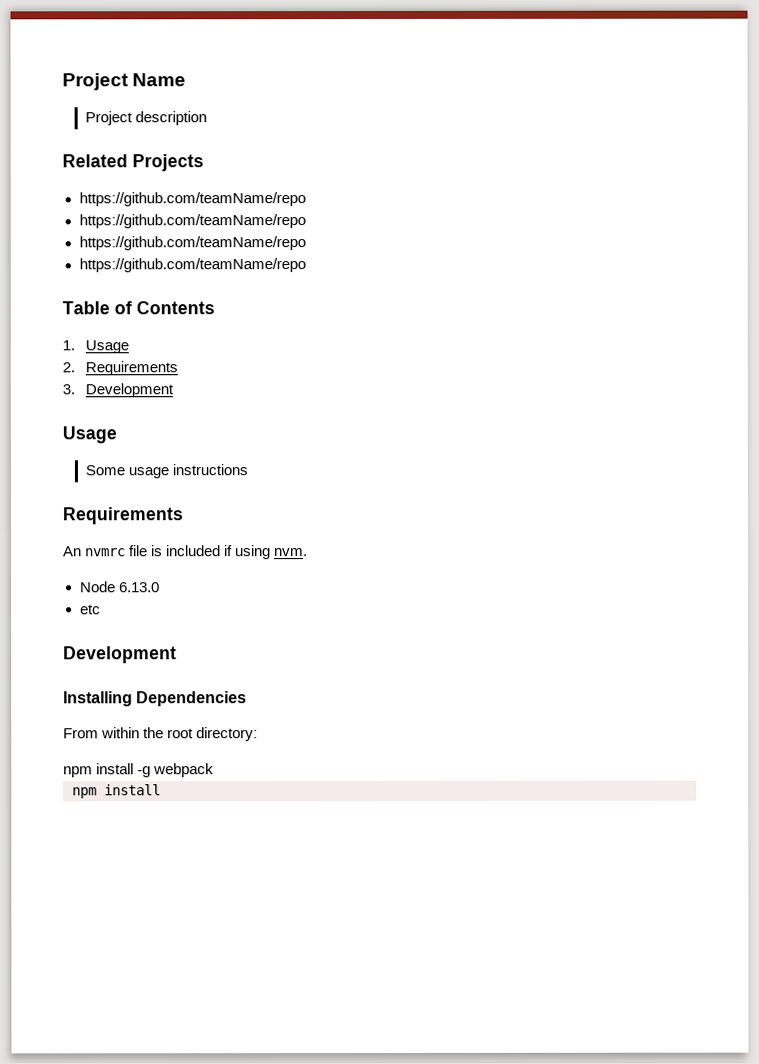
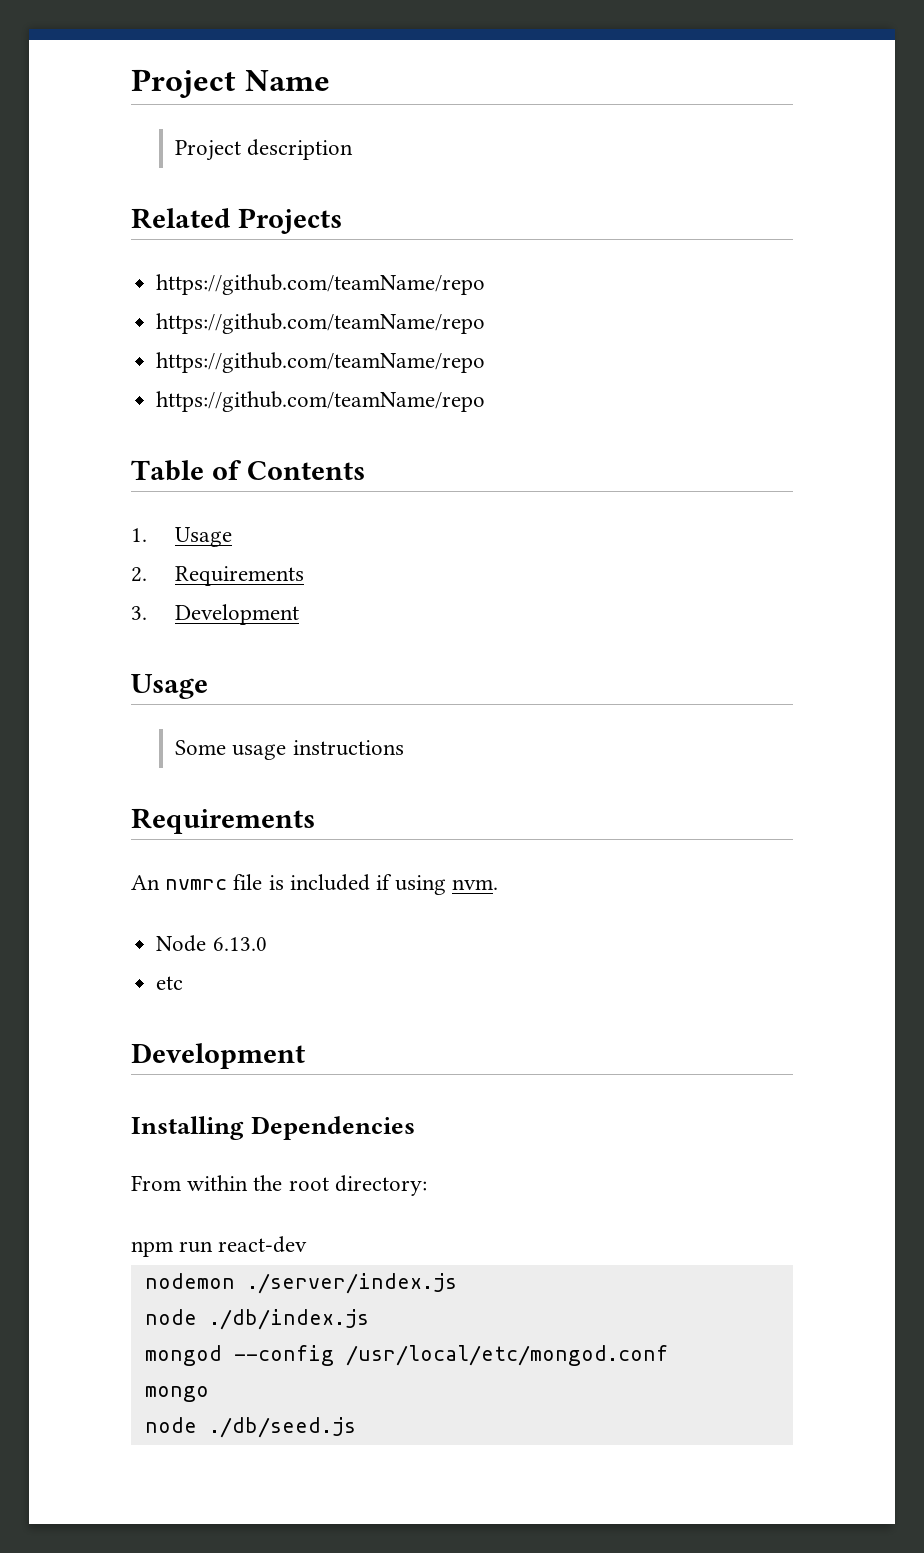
- npm install -g webpack
- npm install
+ npm run react-dev
+ nodemon ./server/index.js
+ node ./db/index.js
+ mongod --config /usr/local/etc/mongod.conf
+ mongo
+ node ./db/seed.js

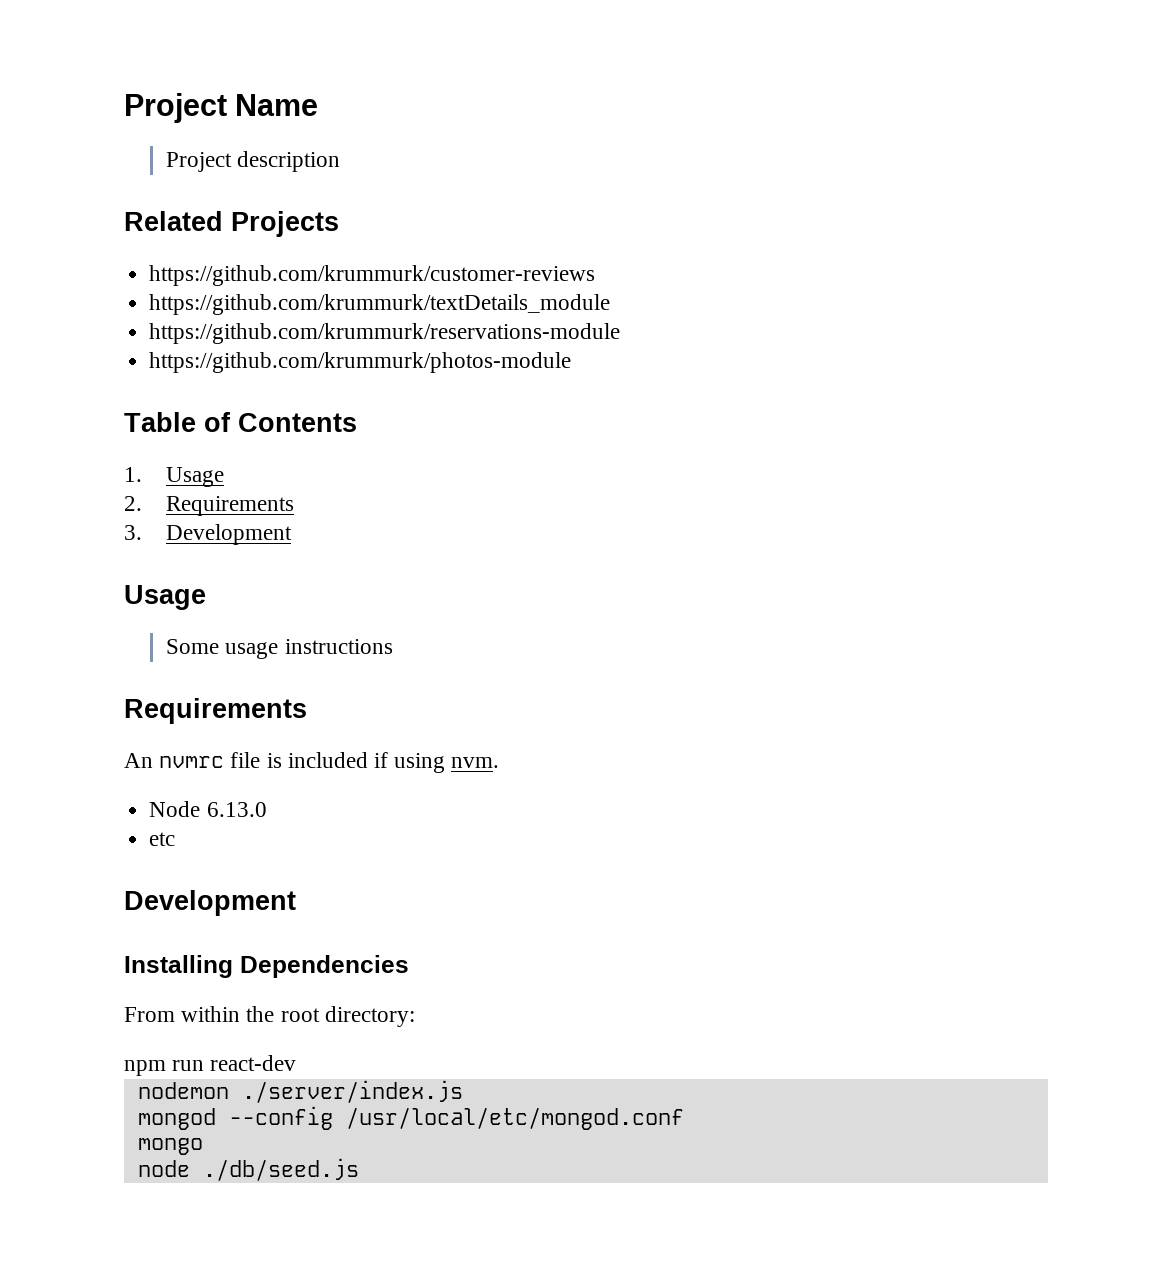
  Related Projects
- https://github.com/teamName/repo
- https://github.com/teamName/repo
- https://github.com/teamName/repo
- https://github.com/teamName/repo
+ https://github.com/krummurk/customer-reviews
+ https://github.com/krummurk/textDetails_module
+ https://github.com/krummurk/reservations-module
+ https://github.com/krummurk/photos-module
- node ./db/index.js

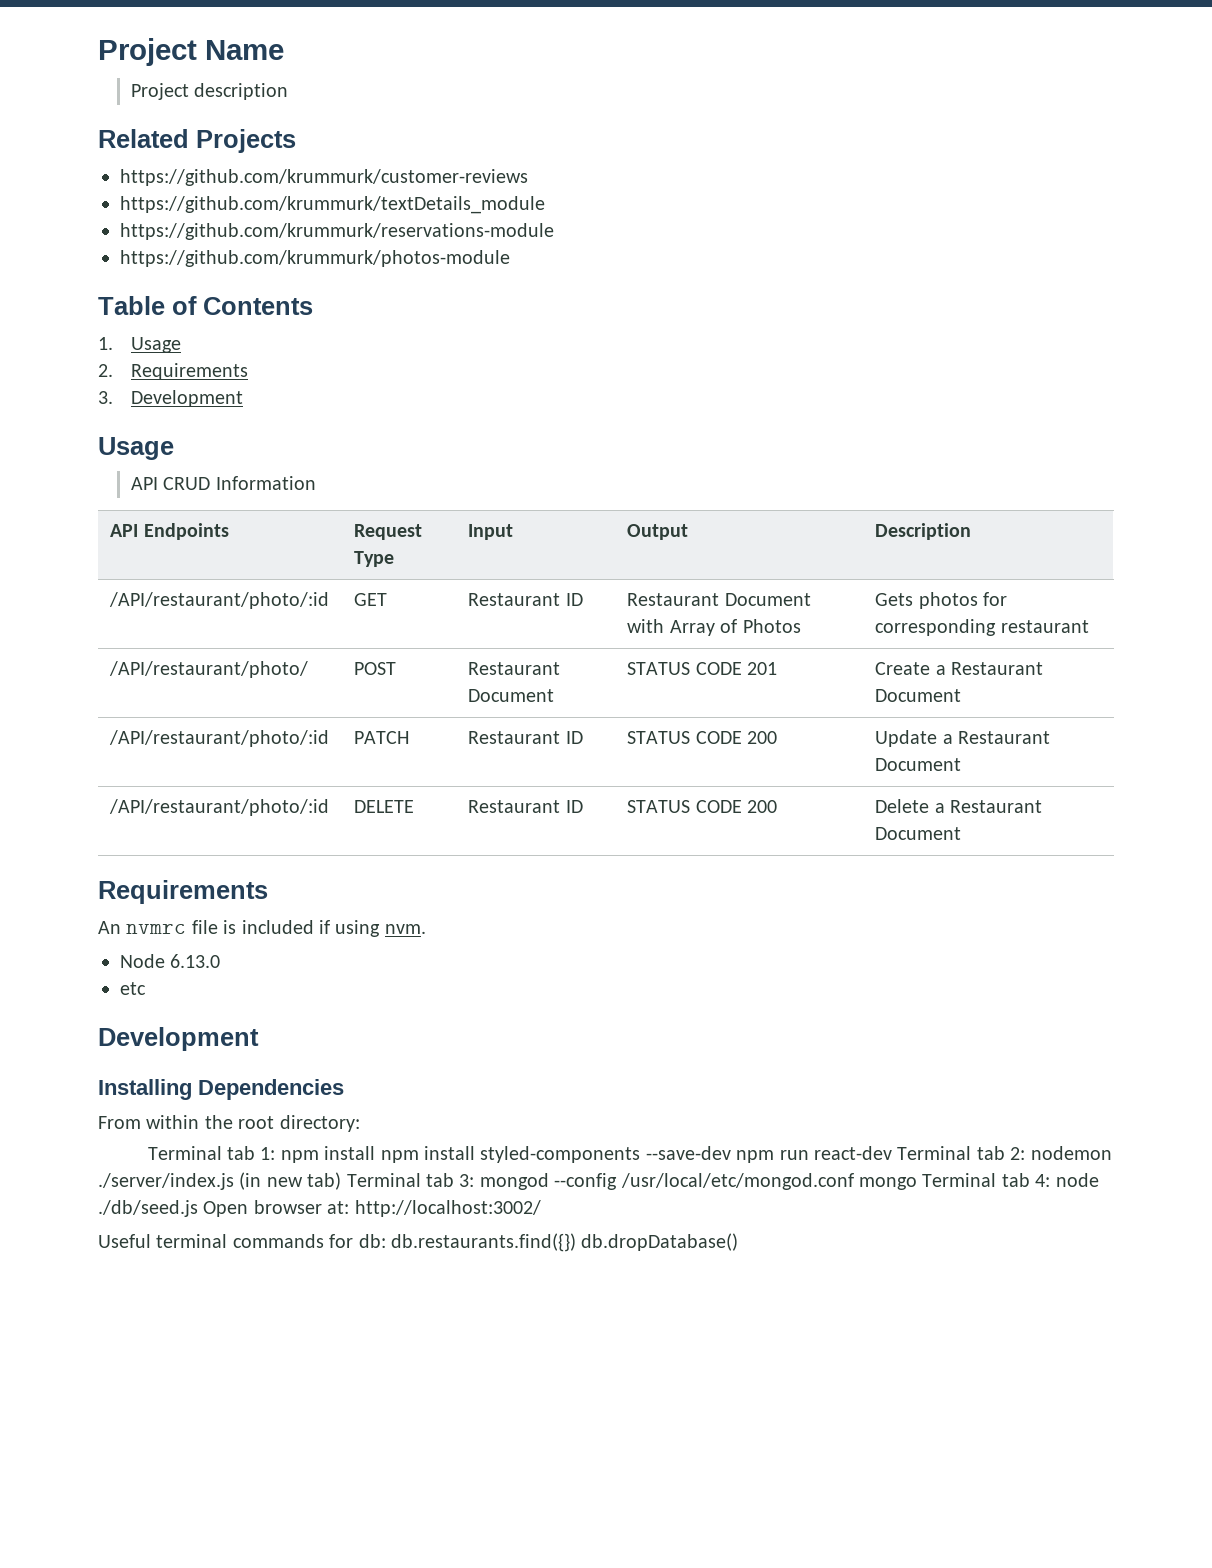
- Some usage instructions
+ API CRUD Information
+ API Endpoints | Request Type | Input | Output | Description
+ /API/restaurant/photo/:id | GET | Restaurant ID | Restaurant Document with Array of Photos | Gets photos for corresponding restaurant
+ /API/restaurant/photo/ | POST | Restaurant Document | STATUS CODE 201 | Create a Restaurant Document
+ /API/restaurant/photo/:id | PATCH | Restaurant ID | STATUS CODE 200 | Update a Restaurant Document
+ /API/restaurant/photo/:id | DELETE | Restaurant ID | STATUS CODE 200 | Delete a Restaurant Document
- npm run react-dev
- nodemon ./server/index.js
- mongod --config /usr/local/etc/mongod.conf
- mongo
- node ./db/seed.js
+ Terminal tab 1: npm install npm install styled-components --save-dev npm run react-dev Terminal tab 2: nodemon ./server/index.js (in new tab) Terminal tab 3: mongod --config /usr/local/etc/mongod.conf mongo Terminal tab 4: node ./db/seed.js Open browser at: http://localhost:3002/
+ Useful terminal commands for db: db.restaurants.find({}) db.dropDatabase()

